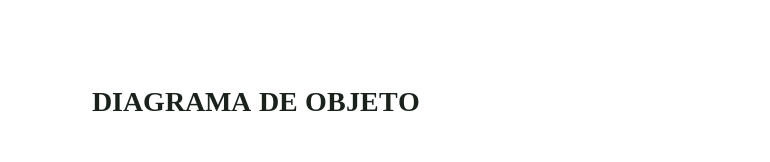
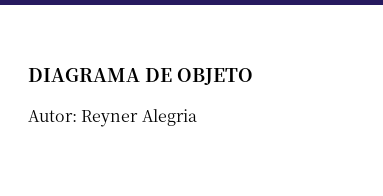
+ Autor: Reyner Alegria

